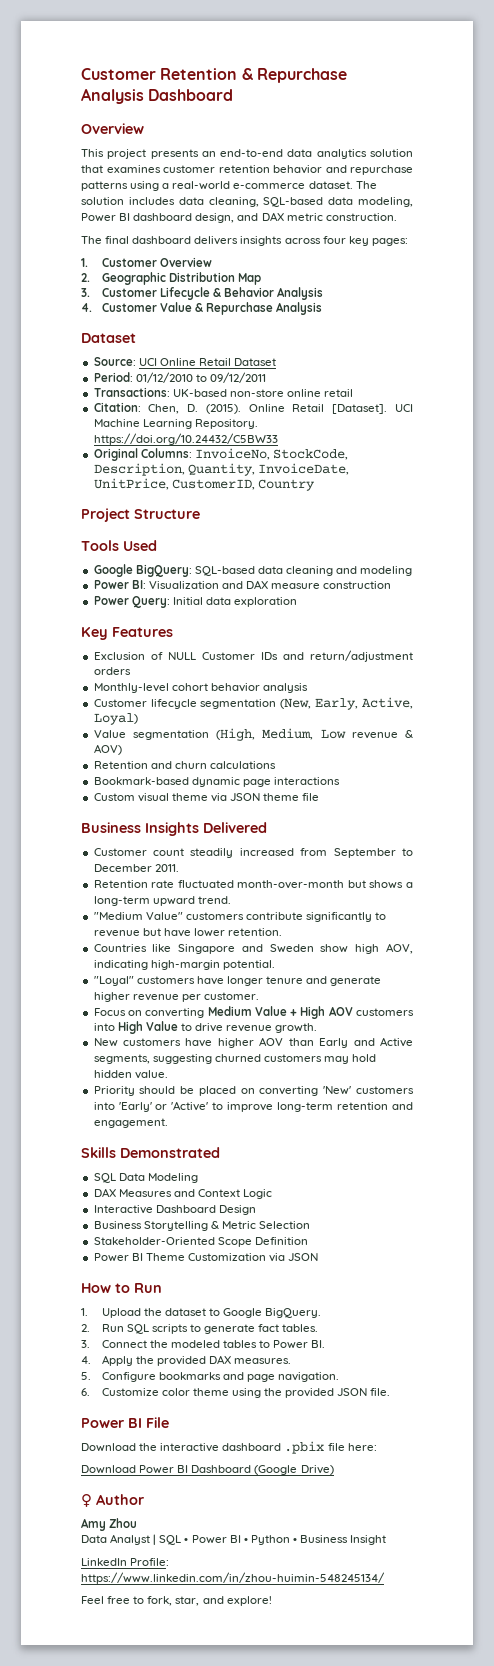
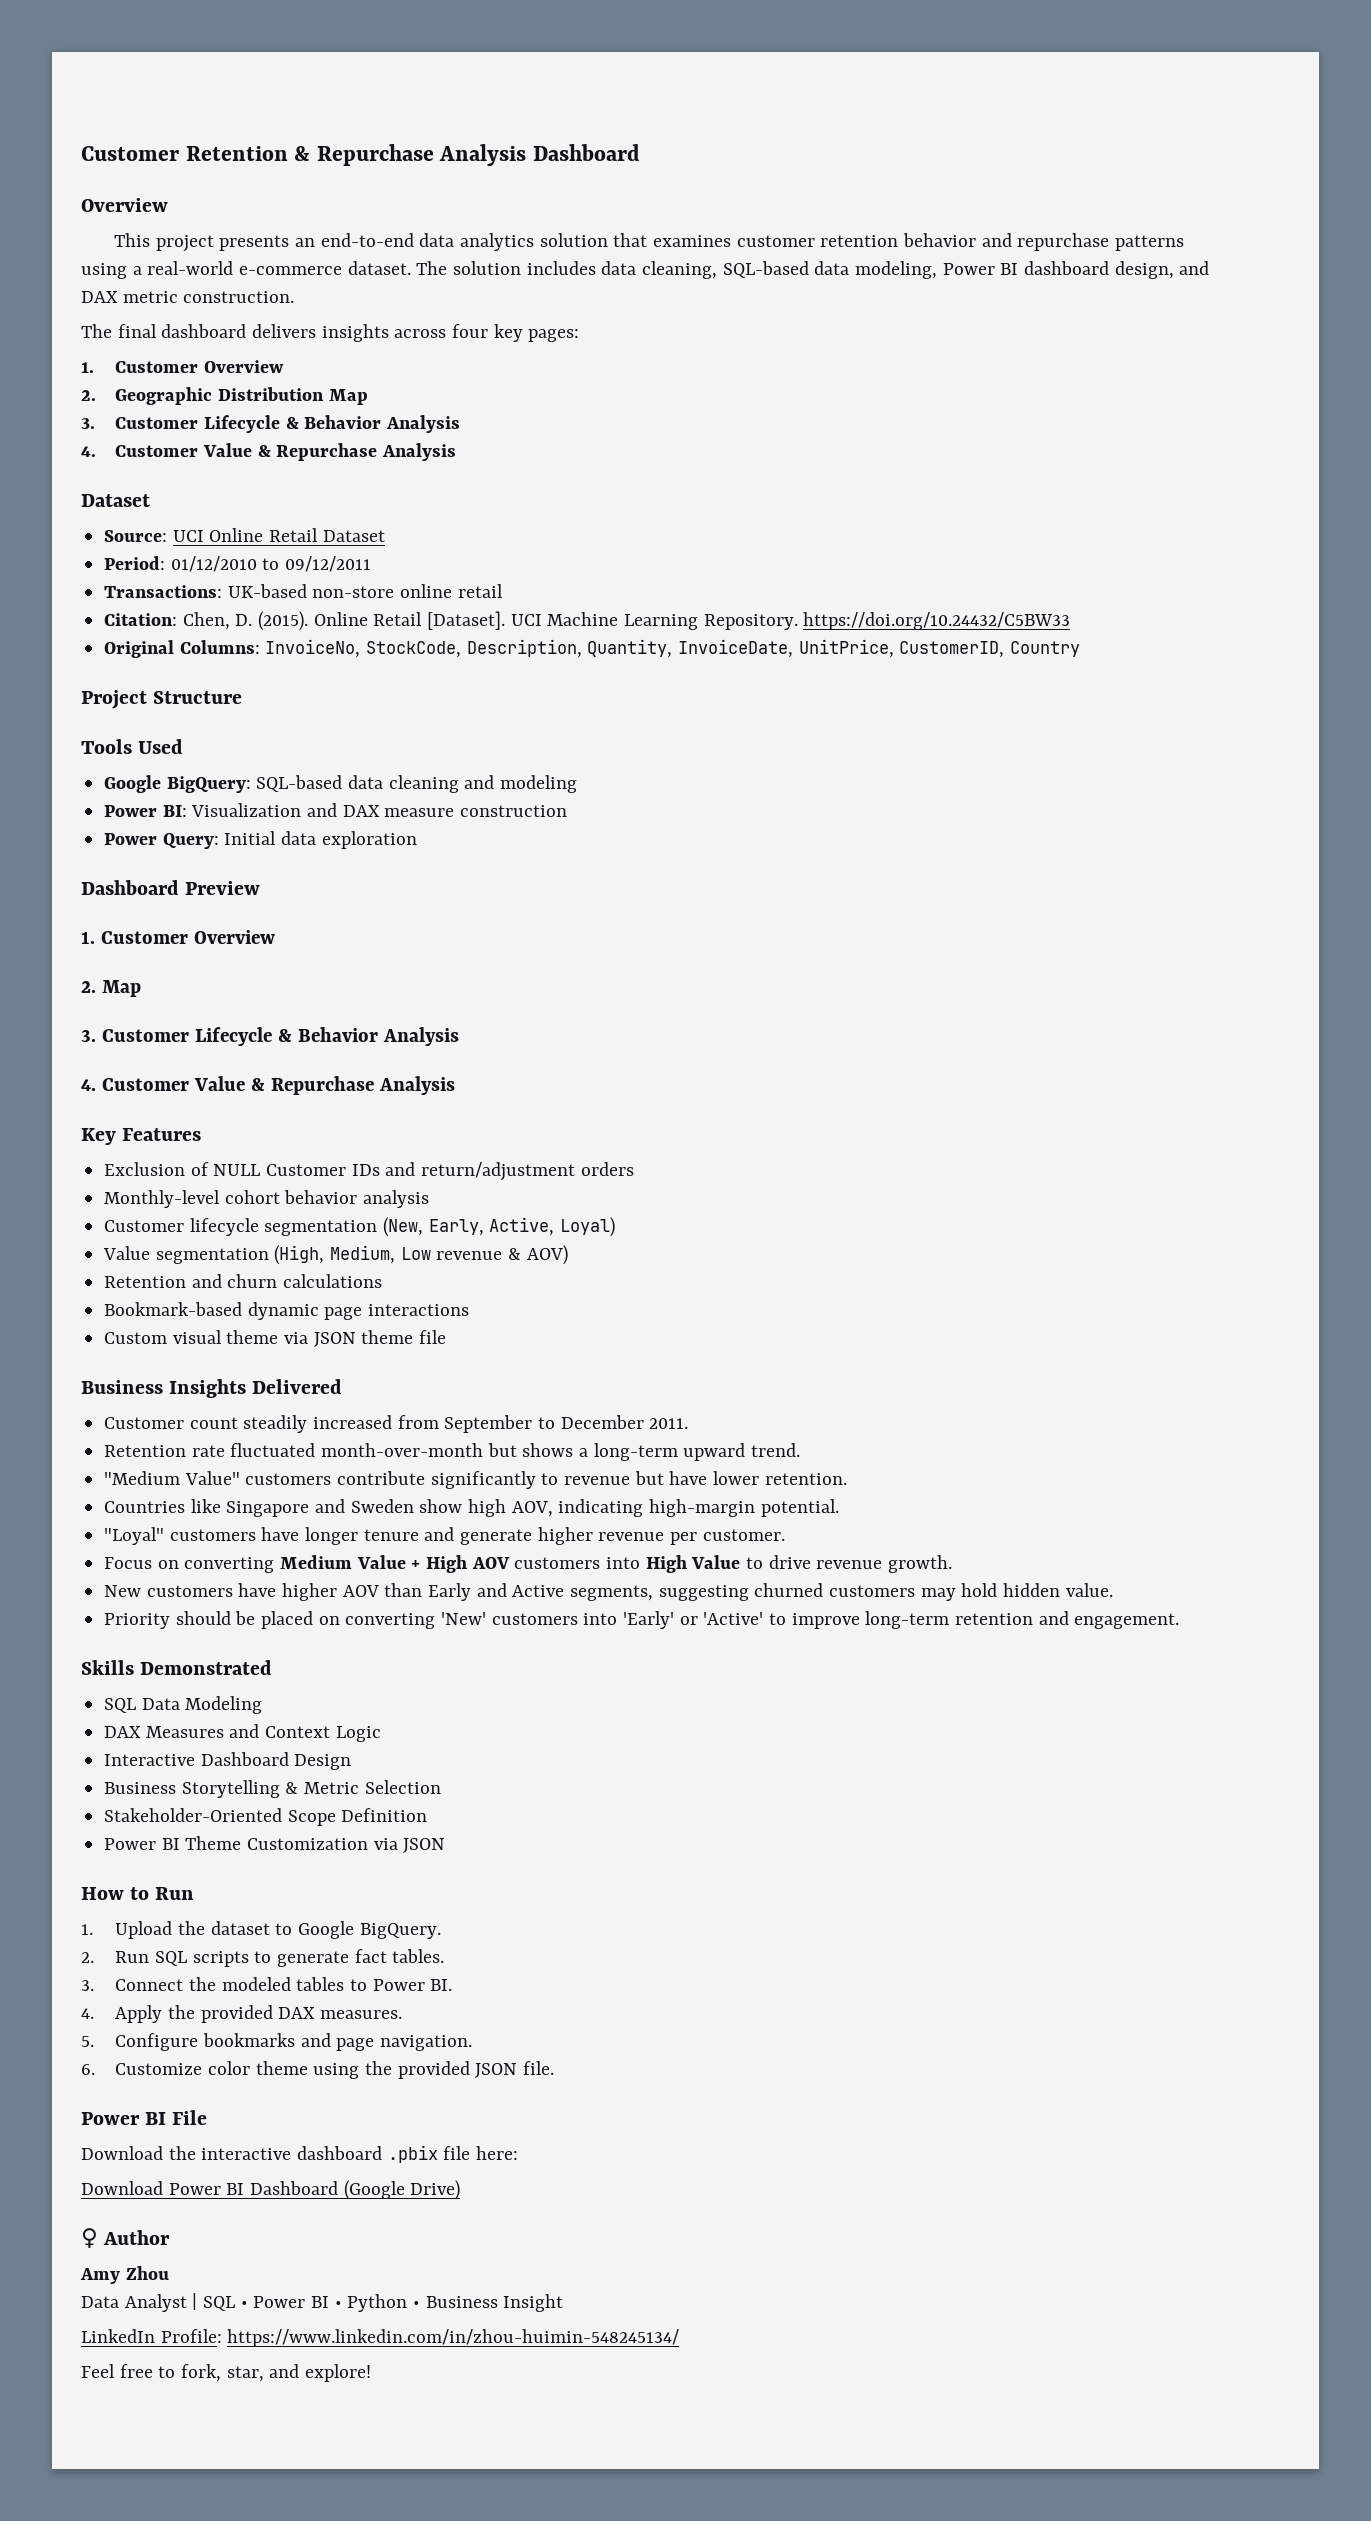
+ Dashboard Preview
+ 1. Customer Overview
+ 2. Map
+ 3. Customer Lifecycle & Behavior Analysis
+ 4. Customer Value & Repurchase Analysis

